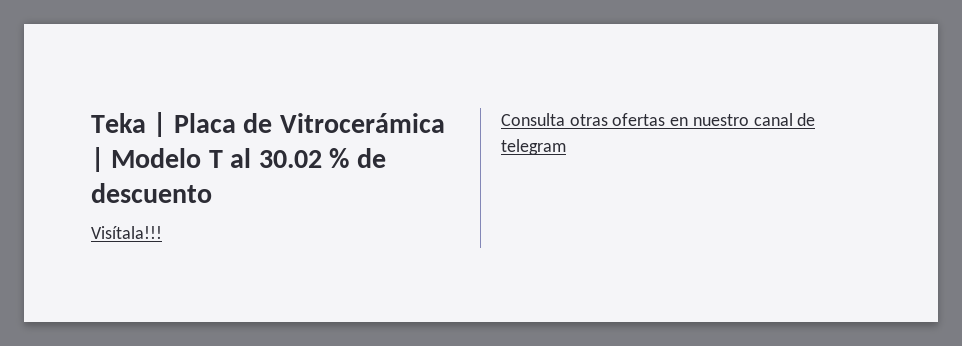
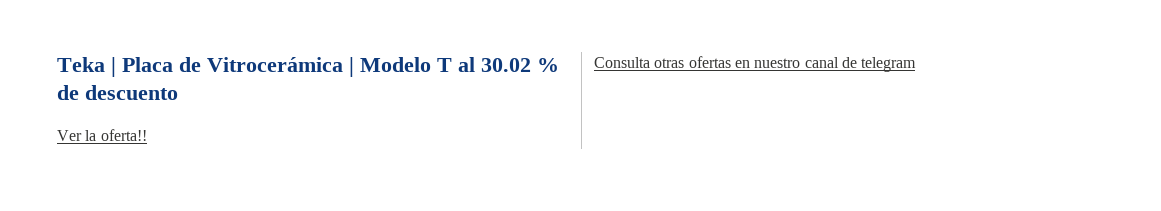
- Visítala!!!
+ Ver la oferta!!

